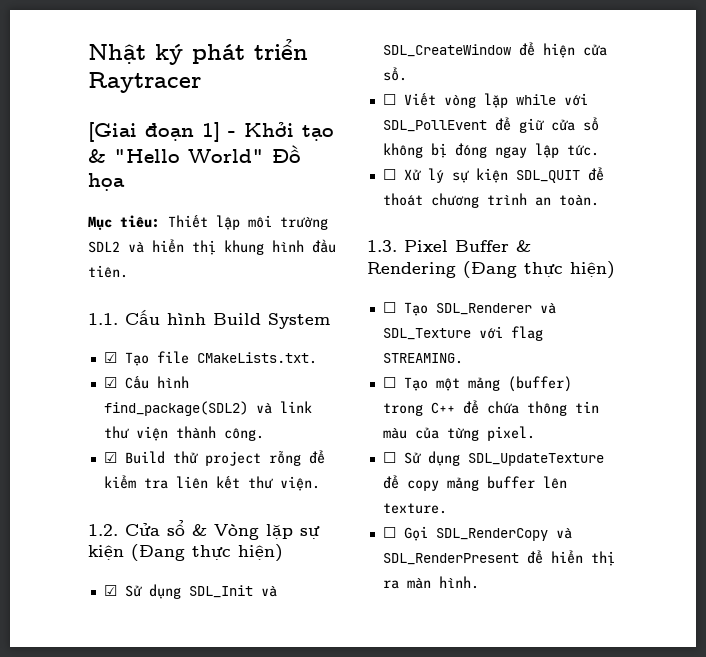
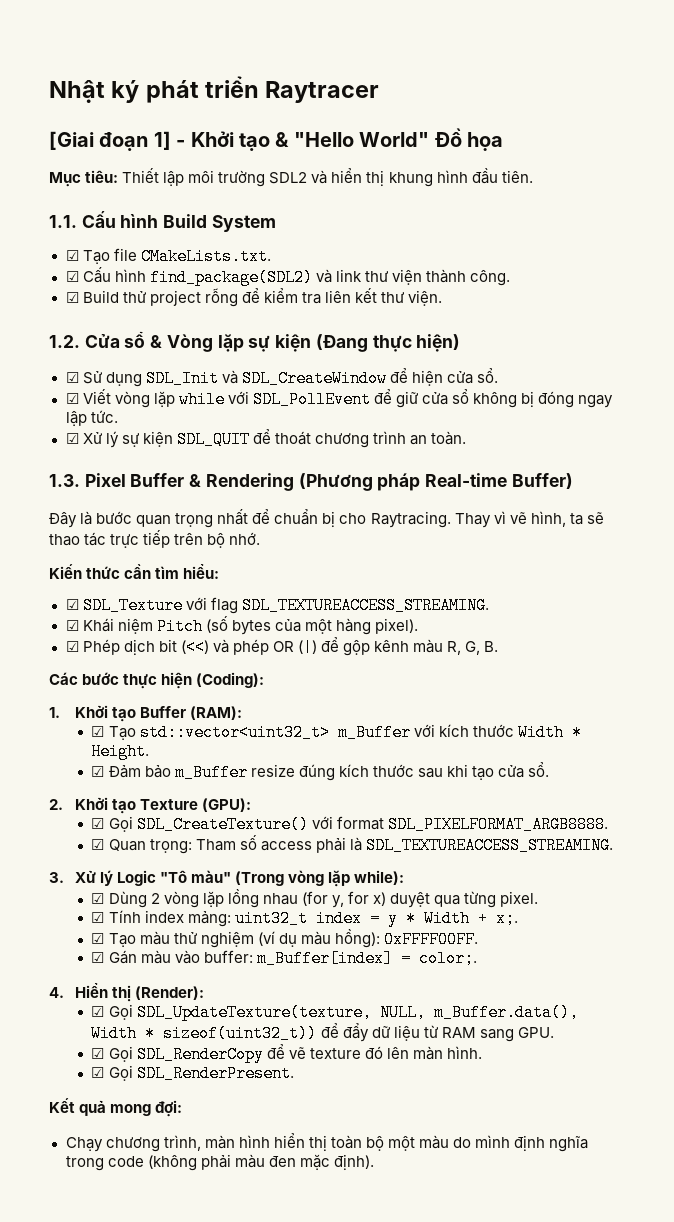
- ☐ Viết vòng lặp while với SDL_PollEvent để giữ cửa sổ không bị đóng ngay lập tức.
+ ☑ Viết vòng lặp while với SDL_PollEvent để giữ cửa sổ không bị đóng ngay lập tức.
- ☐ Xử lý sự kiện SDL_QUIT để thoát chương trình an toàn.
+ ☑ Xử lý sự kiện SDL_QUIT để thoát chương trình an toàn.
- 1.3. Pixel Buffer & Rendering (Đang thực hiện)
- ☐ Tạo SDL_Renderer và SDL_Texture với flag STREAMING.
- ☐ Tạo một mảng (buffer) trong C++ để chứa thông tin màu của từng pixel.
- ☐ Sử dụng SDL_UpdateTexture để copy mảng buffer lên texture.
- ☐ Gọi SDL_RenderCopy và SDL_RenderPresent để hiển thị ra màn hình.
+ 1.3. Pixel Buffer & Rendering (Phương pháp Real-time Buffer)
+ Đây là bước quan trọng nhất để chuẩn bị cho Raytracing. Thay vì vẽ hình, ta sẽ thao tác trực tiếp trên bộ nhớ.
+ Kiến thức cần tìm hiểu:
+ ☑ SDL_Texture với flag SDL_TEXTUREACCESS_STREAMING.
+ ☑ Khái niệm Pitch (số bytes của một hàng pixel).
+ ☑ Phép dịch bit (<<) và phép OR (|) để gộp kênh màu R, G, B.
+ Các bước thực hiện (Coding):
+ 1. Khởi tạo Buffer (RAM):
+ ☑ Tạo std::vector<uint32_t> m_Buffer với kích thước Width * Height.
+ ☑ Đảm bảo m_Buffer resize đúng kích thước sau khi tạo cửa sổ.
+ 2. Khởi tạo Texture (GPU):
+ ☑ Gọi SDL_CreateTexture() với format SDL_PIXELFORMAT_ARGB8888.
+ ☑ Quan trọng: Tham số access phải là SDL_TEXTUREACCESS_STREAMING.
+ 3. Xử lý Logic "Tô màu" (Trong vòng lặp while):
+ ☑ Dùng 2 vòng lặp lồng nhau (for y, for x) duyệt qua từng pixel.
+ ☑ Tính index mảng: uint32_t index = y * Width + x;.
+ ☑ Tạo màu thử nghiệm (ví dụ màu hồng): 0xFFFF00FF.
+ ☑ Gán màu vào buffer: m_Buffer[index] = color;.
+ 4. Hiển thị (Render):
+ ☑ Gọi SDL_UpdateTexture(texture, NULL, m_Buffer.data(), Width * sizeof(uint32_t)) để đẩy dữ liệu từ RAM sang GPU.
+ ☑ Gọi SDL_RenderCopy để vẽ texture đó lên màn hình.
+ ☑ Gọi SDL_RenderPresent.
+ Kết quả mong đợi:
+ Chạy chương trình, màn hình hiển thị toàn bộ một màu do mình định nghĩa trong code (không phải màu đen mặc định).

